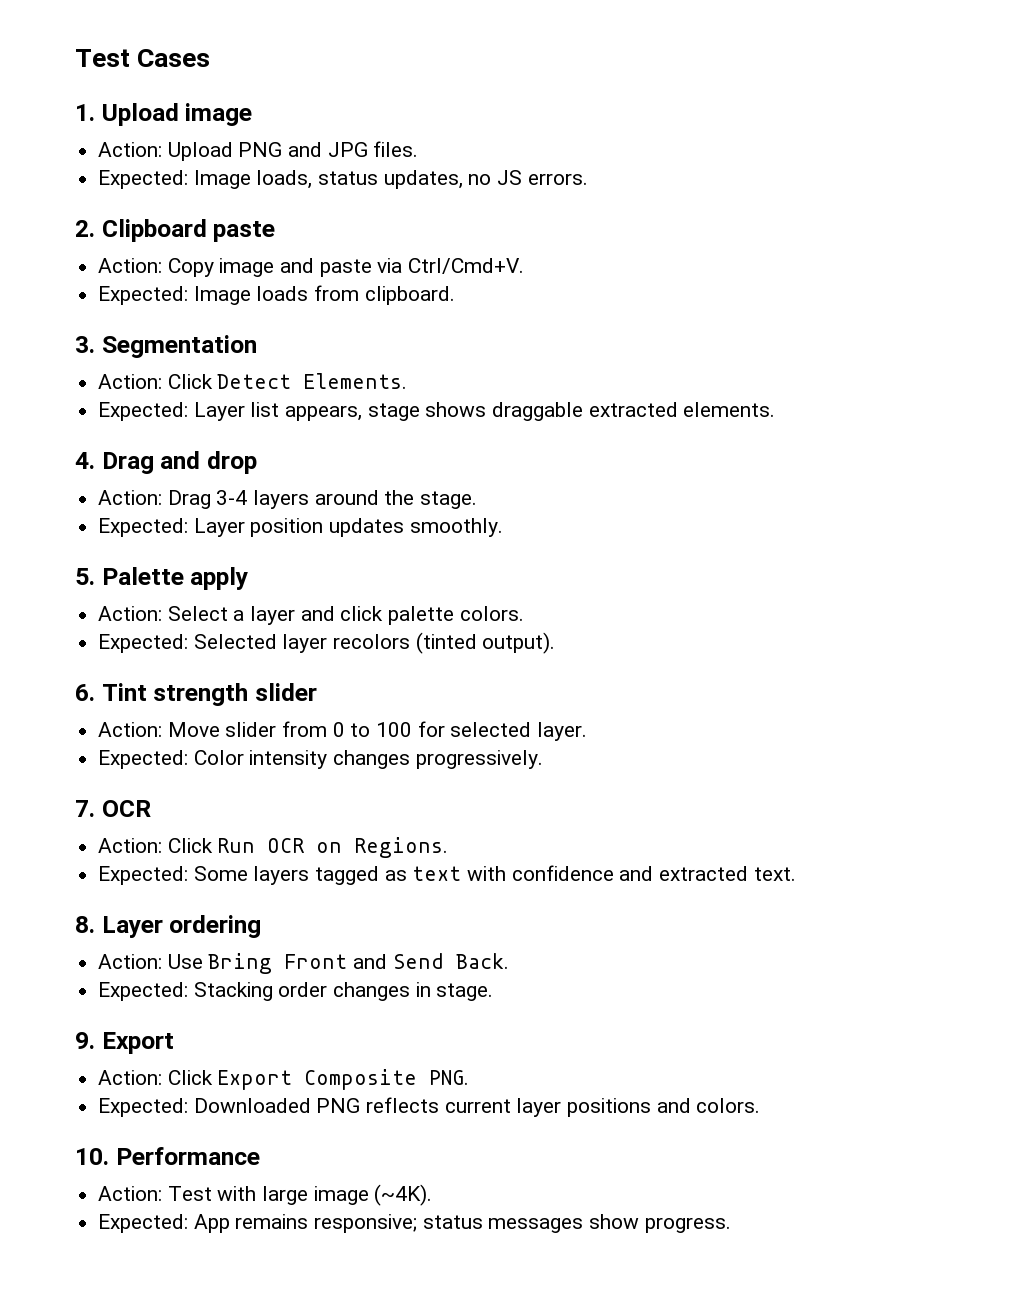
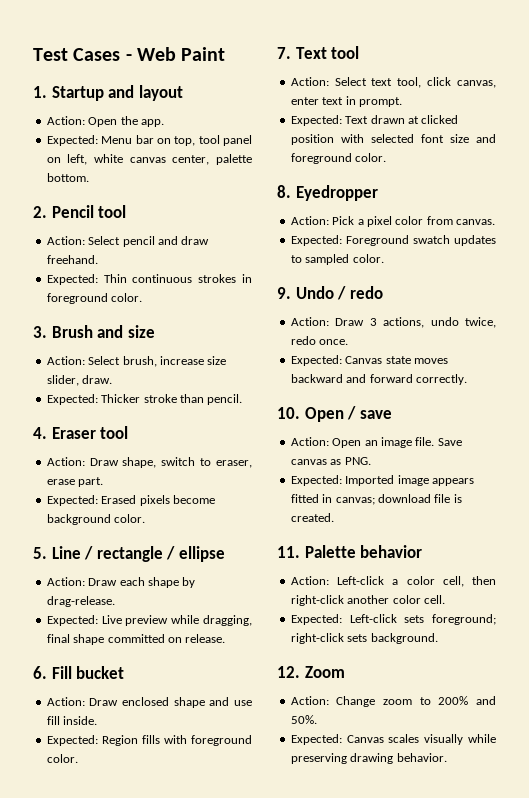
- Test Cases
- 1. Upload image
- Action: Upload PNG and JPG files.
- Expected: Image loads, status updates, no JS errors.
- 2. Clipboard paste
- Action: Copy image and paste via Ctrl/Cmd+V.
- Expected: Image loads from clipboard.
- 3. Segmentation
- Action: Click Detect Elements.
- Expected: Layer list appears, stage shows draggable extracted elements.
- 4. Drag and drop
- Action: Drag 3-4 layers around the stage.
- Expected: Layer position updates smoothly.
- 5. Palette apply
- Action: Select a layer and click palette colors.
- Expected: Selected layer recolors (tinted output).
- 6. Tint strength slider
- Action: Move slider from 0 to 100 for selected layer.
- Expected: Color intensity changes progressively.
+ Test Cases - Web Paint
+ 1. Startup and layout
+ Action: Open the app.
+ Expected: Menu bar on top, tool panel on left, white canvas center, palette bottom.
+ 2. Pencil tool
+ Action: Select pencil and draw freehand.
+ Expected: Thin continuous strokes in foreground color.
+ 3. Brush and size
+ Action: Select brush, increase size slider, draw.
+ Expected: Thicker stroke than pencil.
+ 4. Eraser tool
+ Action: Draw shape, switch to eraser, erase part.
+ Expected: Erased pixels become background color.
+ 5. Line / rectangle / ellipse
+ Action: Draw each shape by drag-release.
+ Expected: Live preview while dragging, final shape committed on release.
+ 6. Fill bucket
+ Action: Draw enclosed shape and use fill inside.
+ Expected: Region fills with foreground color.
- 7. OCR
- Action: Click Run OCR on Regions.
- Expected: Some layers tagged as text with confidence and extracted text.
+ 7. Text tool
+ Action: Select text tool, click canvas, enter text in prompt.
+ Expected: Text drawn at clicked position with selected font size and foreground color.
- 8. Layer ordering
- Action: Use Bring Front and Send Back.
- Expected: Stacking order changes in stage.
- 9. Export
- Action: Click Export Composite PNG.
- Expected: Downloaded PNG reflects current layer positions and colors.
- 10. Performance
- Action: Test with large image (~4K).
- Expected: App remains responsive; status messages show progress.
+ 8. Eyedropper
+ Action: Pick a pixel color from canvas.
+ Expected: Foreground swatch updates to sampled color.
+ 9. Undo / redo
+ Action: Draw 3 actions, undo twice, redo once.
+ Expected: Canvas state moves backward and forward correctly.
+ 10. Open / save
+ Action: Open an image file. Save canvas as PNG.
+ Expected: Imported image appears fitted in canvas; download file is created.
+ 11. Palette behavior
+ Action: Left-click a color cell, then right-click another color cell.
+ Expected: Left-click sets foreground; right-click sets background.
+ 12. Zoom
+ Action: Change zoom to 200% and 50%.
+ Expected: Canvas scales visually while preserving drawing behavior.

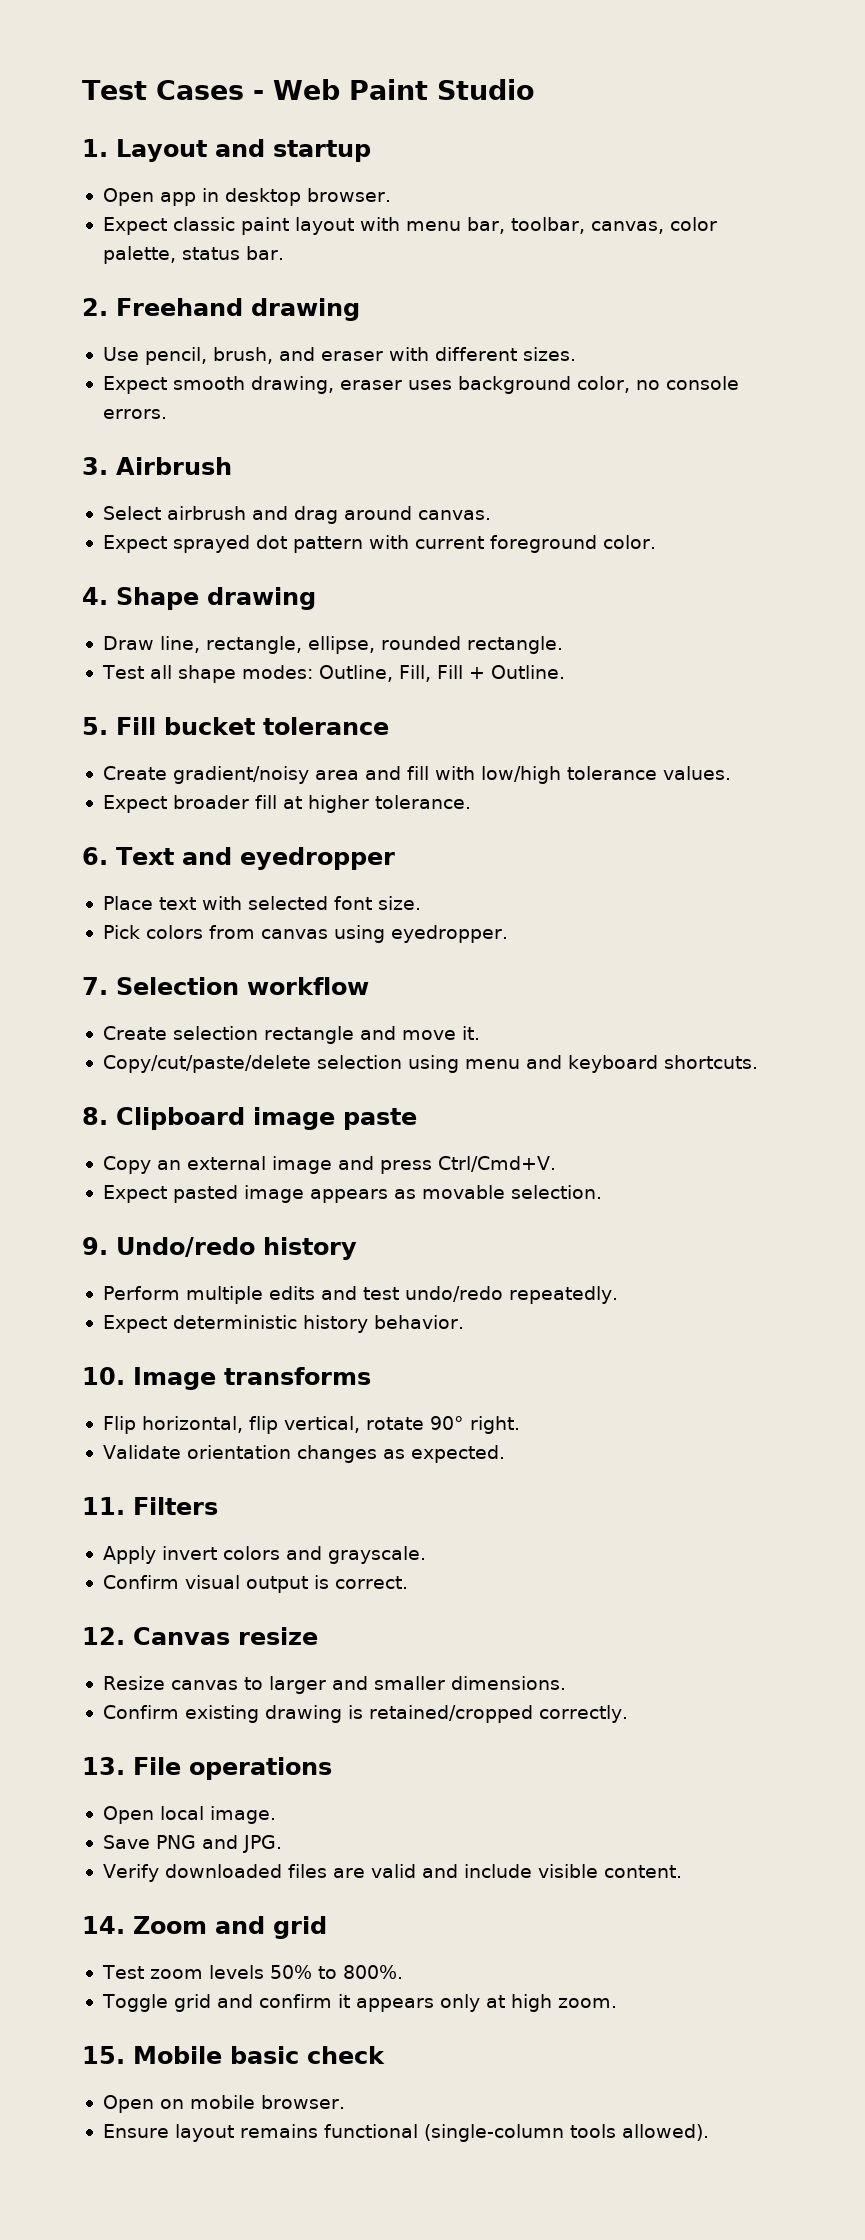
- Test Cases - Web Paint
+ Test Cases - Web Paint Studio
- 1. Startup and layout
- Action: Open the app.
- Expected: Menu bar on top, tool panel on left, white canvas center, palette bottom.
- 2. Pencil tool
- Action: Select pencil and draw freehand.
- Expected: Thin continuous strokes in foreground color.
- 3. Brush and size
- Action: Select brush, increase size slider, draw.
- Expected: Thicker stroke than pencil.
- 4. Eraser tool
- Action: Draw shape, switch to eraser, erase part.
- Expected: Erased pixels become background color.
- 5. Line / rectangle / ellipse
- Action: Draw each shape by drag-release.
- Expected: Live preview while dragging, final shape committed on release.
- 6. Fill bucket
- Action: Draw enclosed shape and use fill inside.
- Expected: Region fills with foreground color.
- 7. Text tool
- Action: Select text tool, click canvas, enter text in prompt.
- Expected: Text drawn at clicked position with selected font size and foreground color.
- 8. Eyedropper
- Action: Pick a pixel color from canvas.
- Expected: Foreground swatch updates to sampled color.
- 9. Undo / redo
- Action: Draw 3 actions, undo twice, redo once.
- Expected: Canvas state moves backward and forward correctly.
- 10. Open / save
- Action: Open an image file. Save canvas as PNG.
- Expected: Imported image appears fitted in canvas; download file is created.
- 11. Palette behavior
- Action: Left-click a color cell, then right-click another color cell.
- Expected: Left-click sets foreground; right-click sets background.
- 12. Zoom
- Action: Change zoom to 200% and 50%.
- Expected: Canvas scales visually while preserving drawing behavior.
+ 1. Layout and startup
+ Open app in desktop browser.
+ Expect classic paint layout with menu bar, toolbar, canvas, color palette, status bar.
+ 2. Freehand drawing
+ Use pencil, brush, and eraser with different sizes.
+ Expect smooth drawing, eraser uses background color, no console errors.
+ 3. Airbrush
+ Select airbrush and drag around canvas.
+ Expect sprayed dot pattern with current foreground color.
+ 4. Shape drawing
+ Draw line, rectangle, ellipse, rounded rectangle.
+ Test all shape modes: Outline, Fill, Fill + Outline.
+ 5. Fill bucket tolerance
+ Create gradient/noisy area and fill with low/high tolerance values.
+ Expect broader fill at higher tolerance.
+ 6. Text and eyedropper
+ Place text with selected font size.
+ Pick colors from canvas using eyedropper.
+ 7. Selection workflow
+ Create selection rectangle and move it.
+ Copy/cut/paste/delete selection using menu and keyboard shortcuts.
+ 8. Clipboard image paste
+ Copy an external image and press Ctrl/Cmd+V.
+ Expect pasted image appears as movable selection.
+ 9. Undo/redo history
+ Perform multiple edits and test undo/redo repeatedly.
+ Expect deterministic history behavior.
+ 10. Image transforms
+ Flip horizontal, flip vertical, rotate 90° right.
+ Validate orientation changes as expected.
+ 11. Filters
+ Apply invert colors and grayscale.
+ Confirm visual output is correct.
+ 12. Canvas resize
+ Resize canvas to larger and smaller dimensions.
+ Confirm existing drawing is retained/cropped correctly.
+ 13. File operations
+ Open local image.
+ Save PNG and JPG.
+ Verify downloaded files are valid and include visible content.
+ 14. Zoom and grid
+ Test zoom levels 50% to 800%.
+ Toggle grid and confirm it appears only at high zoom.
+ 15. Mobile basic check
+ Open on mobile browser.
+ Ensure layout remains functional (single-column tools allowed).

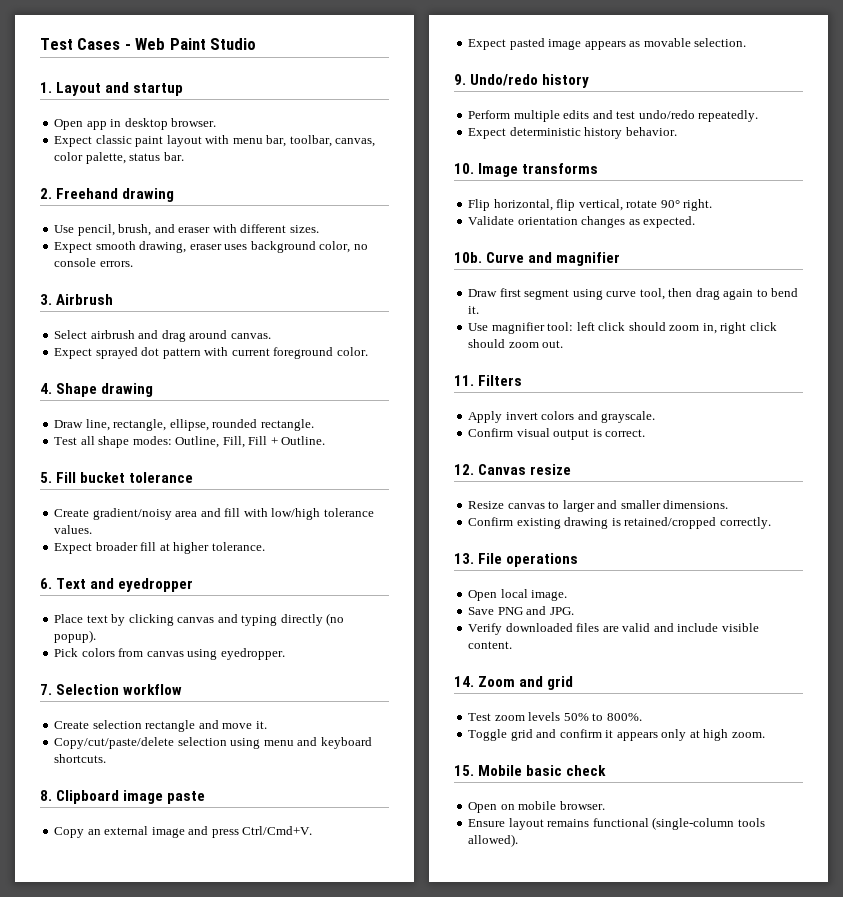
- Place text with selected font size.
+ Place text by clicking canvas and typing directly (no popup).
+ 10b. Curve and magnifier
+ Draw first segment using curve tool, then drag again to bend it.
+ Use magnifier tool: left click should zoom in, right click should zoom out.

